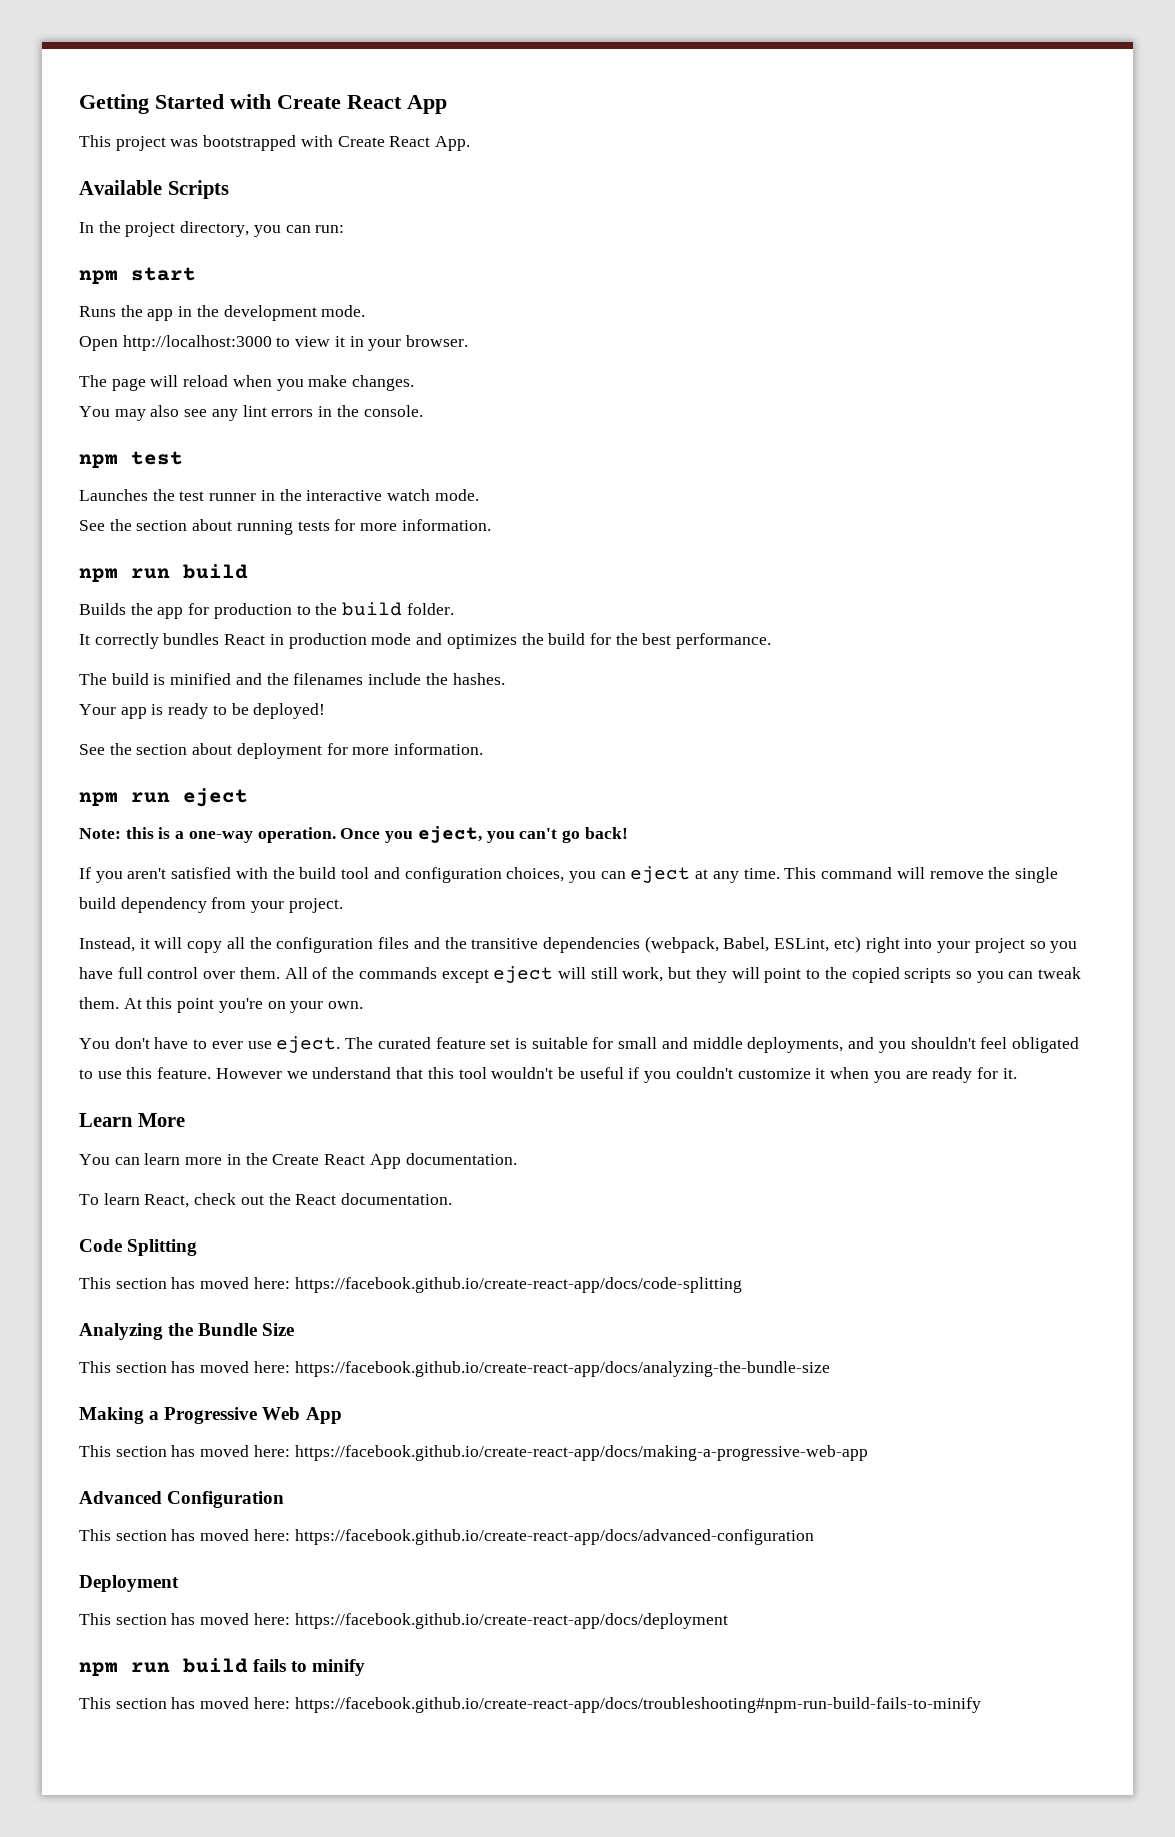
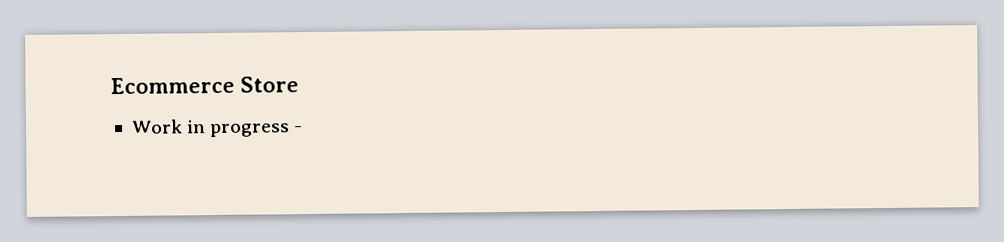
- Getting Started with Create React App
- This project was bootstrapped with Create React App.
- Available Scripts
- In the project directory, you can run:
- npm start
- Runs the app in the development mode.
- Open http://localhost:3000 to view it in your browser.
- The page will reload when you make changes.
- You may also see any lint errors in the console.
- npm test
- Launches the test runner in the interactive watch mode.
- See the section about running tests for more information.
- npm run build
- Builds the app for production to the build folder.
- It correctly bundles React in production mode and optimizes the build for the best performance.
- The build is minified and the filenames include the hashes.
- Your app is ready to be deployed!
- See the section about deployment for more information.
- npm run eject
- Note: this is a one-way operation. Once you eject, you can't go back!
- If you aren't satisfied with the build tool and configuration choices, you can eject at any time. This command will remove the single build dependency from your project.
- Instead, it will copy all the configuration files and the transitive dependencies (webpack, Babel, ESLint, etc) right into your project so you have full control over them. All of the commands except eject will still work, but they will point to the copied scripts so you can tweak them. At this point you're on your own.
- You don't have to ever use eject. The curated feature set is suitable for small and middle deployments, and you shouldn't feel obligated to use this feature. However we understand that this tool wouldn't be useful if you couldn't customize it when you are ready for it.
- Learn More
- You can learn more in the Create React App documentation.
- To learn React, check out the React documentation.
- Code Splitting
- This section has moved here: https://facebook.github.io/create-react-app/docs/code-splitting
- Analyzing the Bundle Size
- This section has moved here: https://facebook.github.io/create-react-app/docs/analyzing-the-bundle-size
- Making a Progressive Web App
- This section has moved here: https://facebook.github.io/create-react-app/docs/making-a-progressive-web-app
- Advanced Configuration
- This section has moved here: https://facebook.github.io/create-react-app/docs/advanced-configuration
- Deployment
- This section has moved here: https://facebook.github.io/create-react-app/docs/deployment
- npm run build fails to minify
- This section has moved here: https://facebook.github.io/create-react-app/docs/troubleshooting#npm-run-build-fails-to-minify
+ Ecommerce Store
+ Work in progress -

